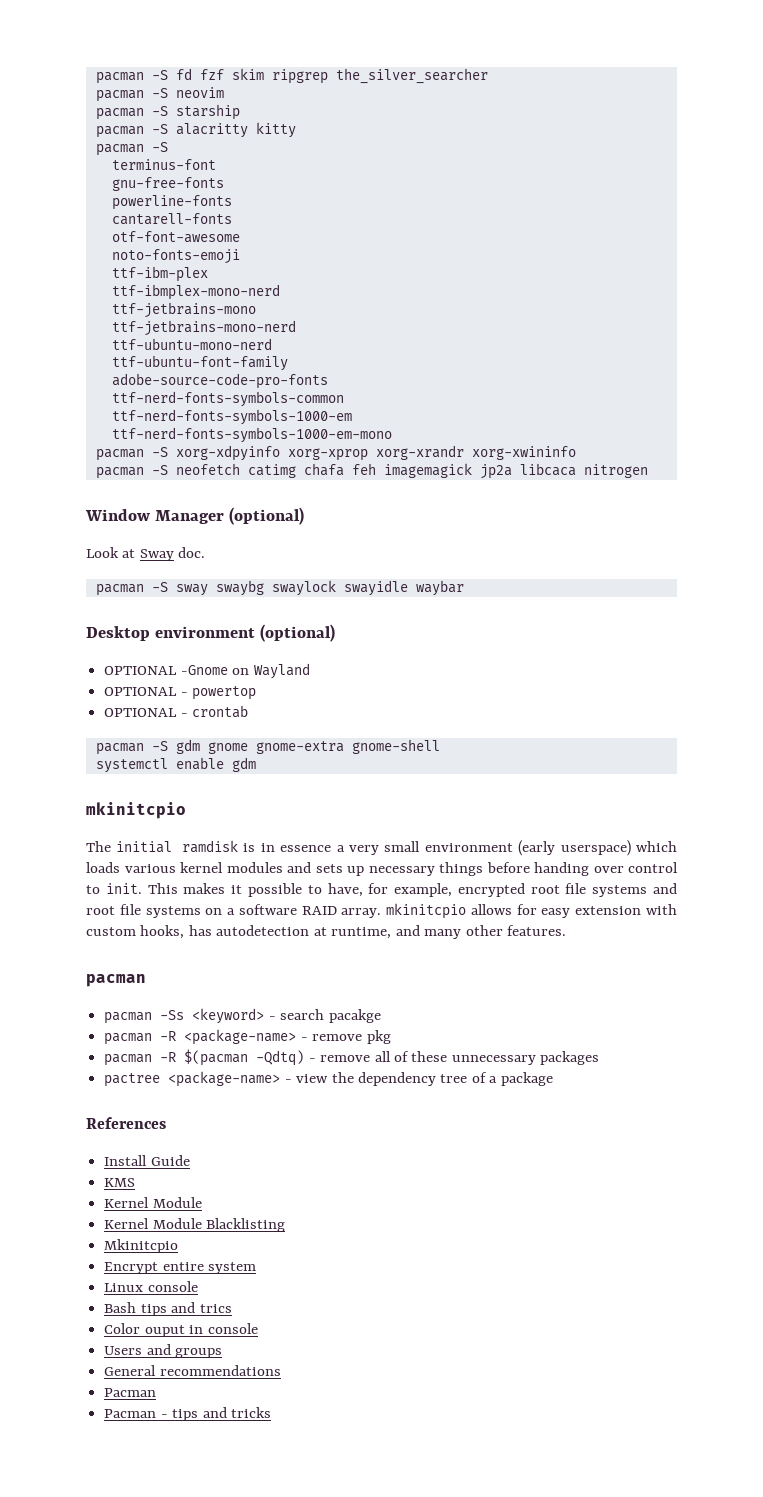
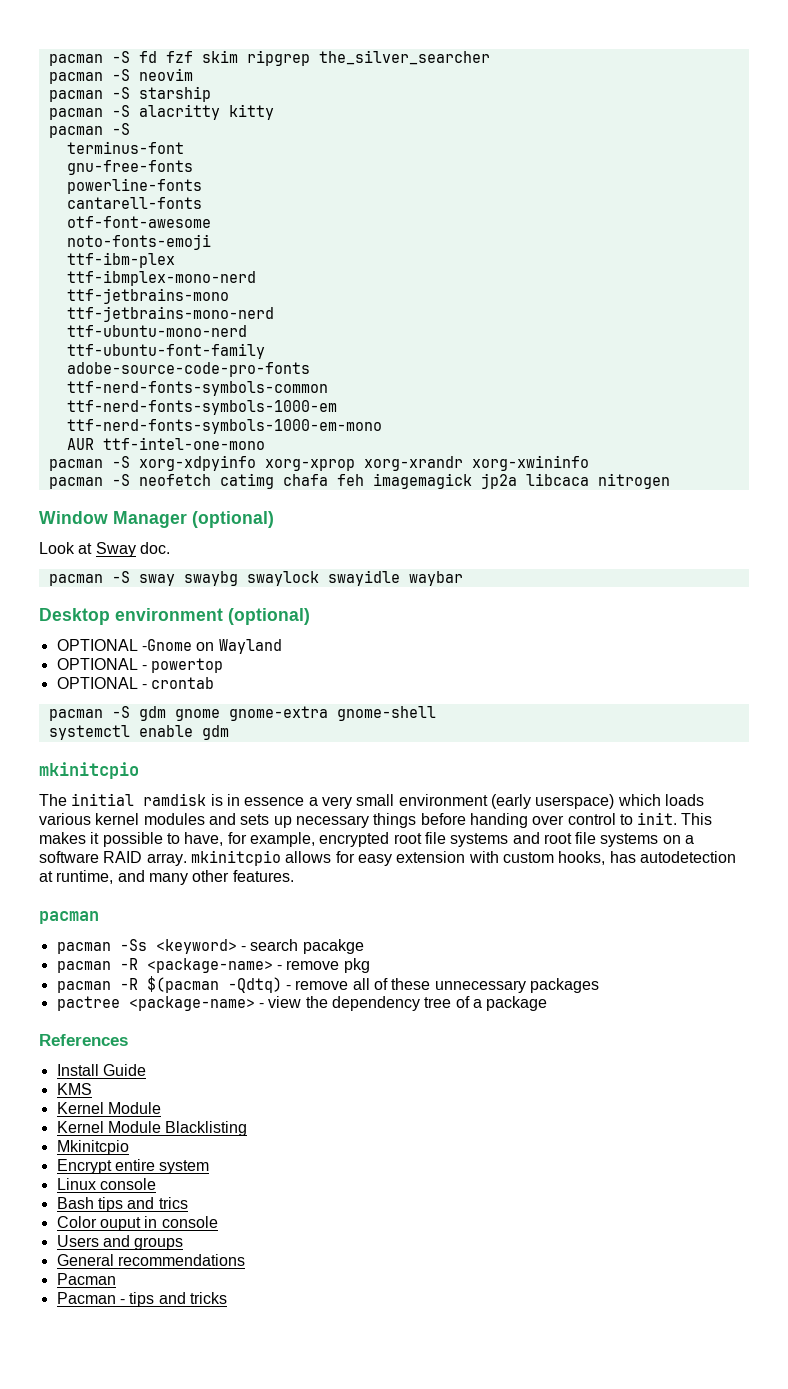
+ AUR ttf-intel-one-mono

